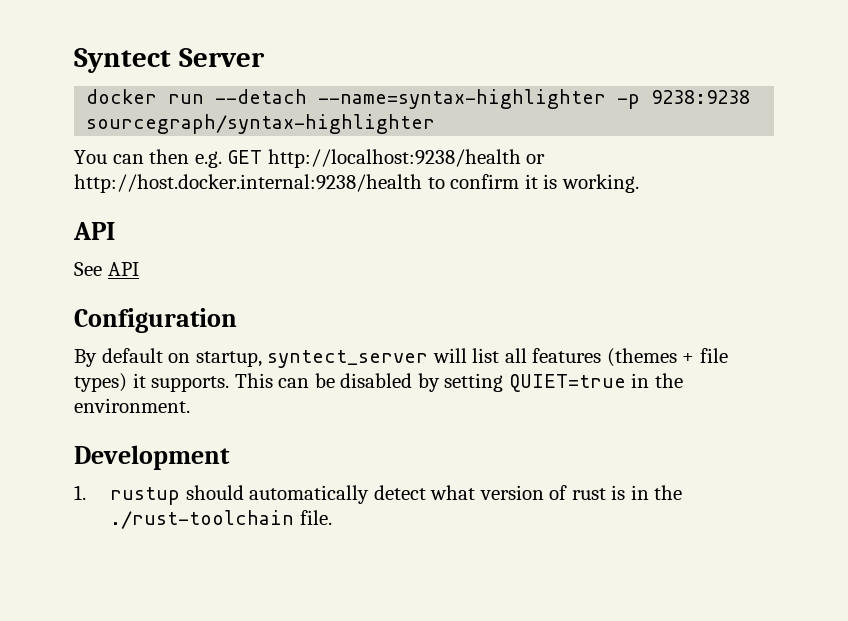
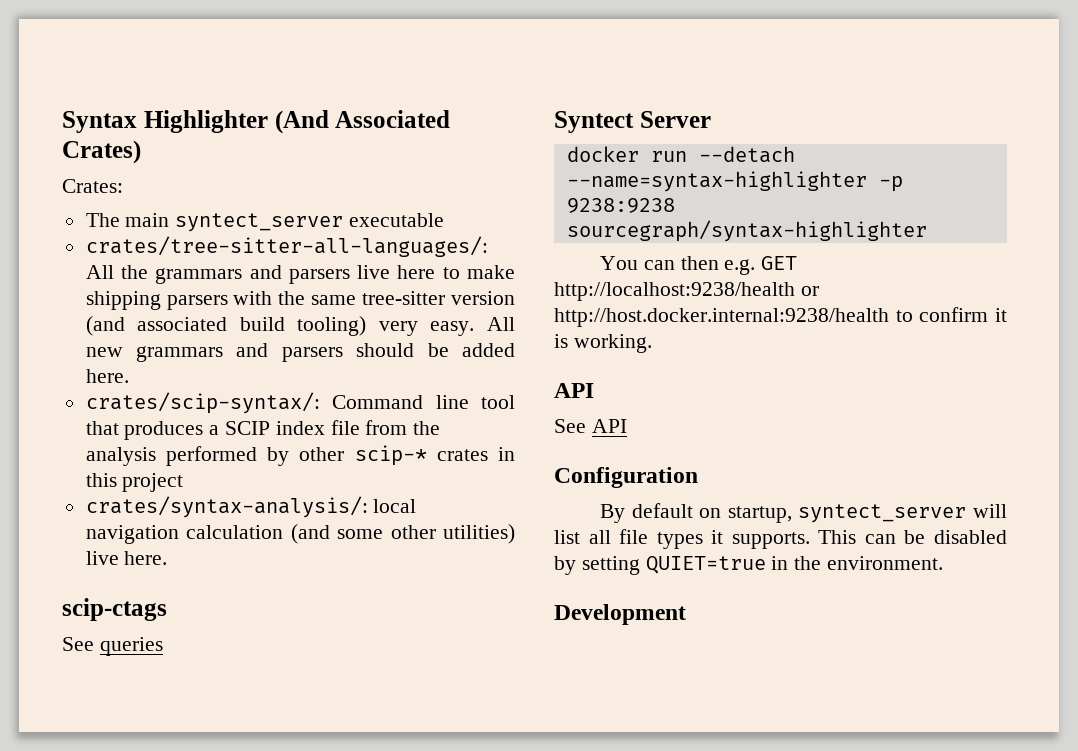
+ Syntax Highlighter (And Associated Crates)
+ Crates:
+ The main syntect_server executable
+ crates/tree-sitter-all-languages/: All the grammars and parsers live here to make shipping parsers with the same tree-sitter version (and associated build tooling) very easy. All new grammars and parsers should be added here.
+ crates/scip-syntax/: Command line tool that produces a SCIP index file from the analysis performed by other scip-* crates in this project
+ crates/syntax-analysis/: local navigation calculation (and some other utilities) live here.
+ scip-ctags
+ See queries
- By default on startup, syntect_server will list all features (themes + file types) it supports.
+ By default on startup, syntect_server will list all file types it supports.
- 1. rustup should automatically detect what version of rust is in the ./rust-toolchain file.

